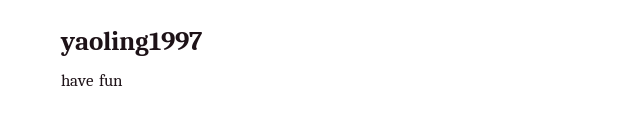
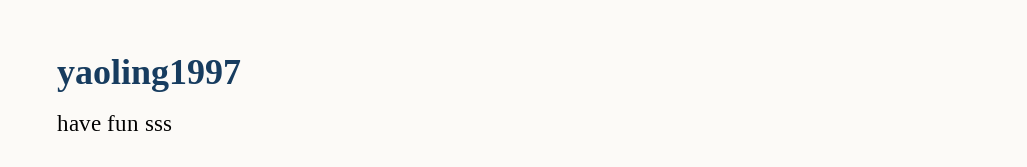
- have fun
+ have fun sss

